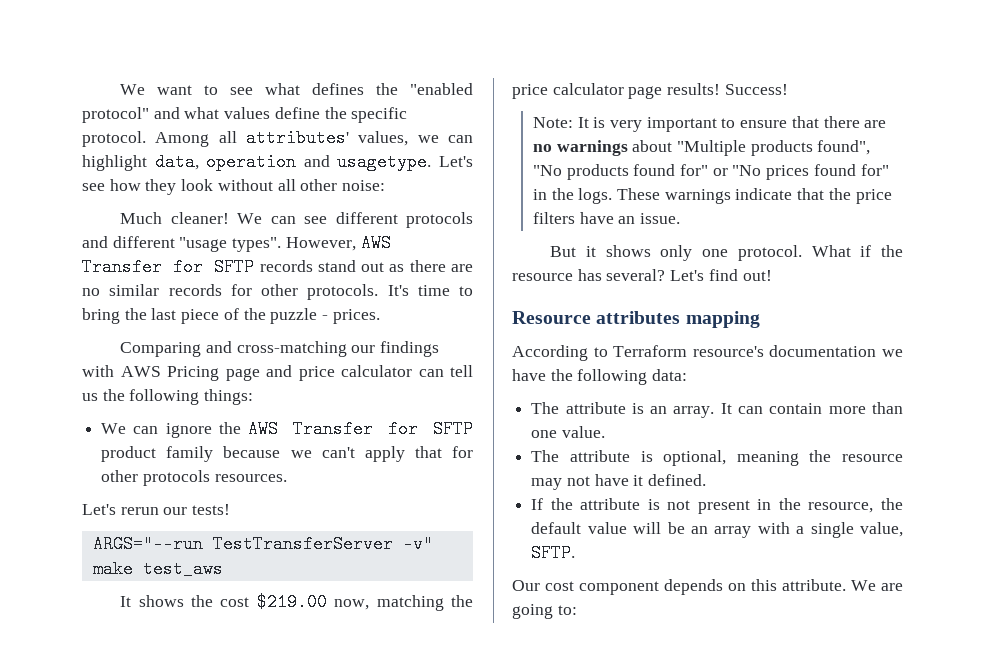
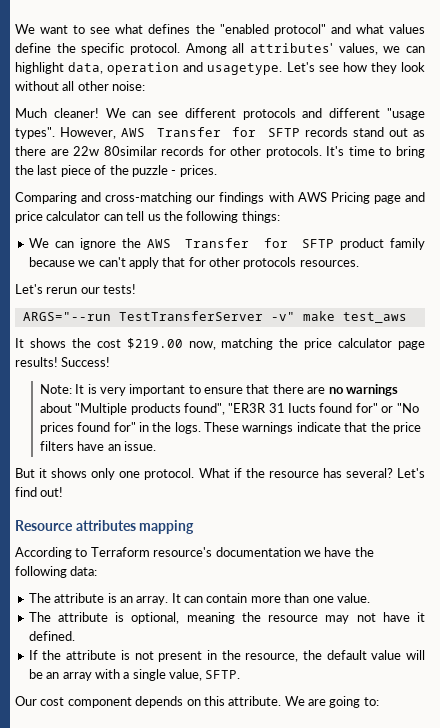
- However, AWS Transfer for SFTP records stand out as there are no similar records for other protocols.
+ However, AWS Transfer for SFTP records stand out as there are 22w 80similar records for other protocols.
- Note: It is very important to ensure that there are no warnings about "Multiple products found", "No products found for" or "No prices found for" in the logs.
+ Note: It is very important to ensure that there are no warnings about "Multiple products found", "ER3R 31 Iucts found for" or "No prices found for" in the logs.

